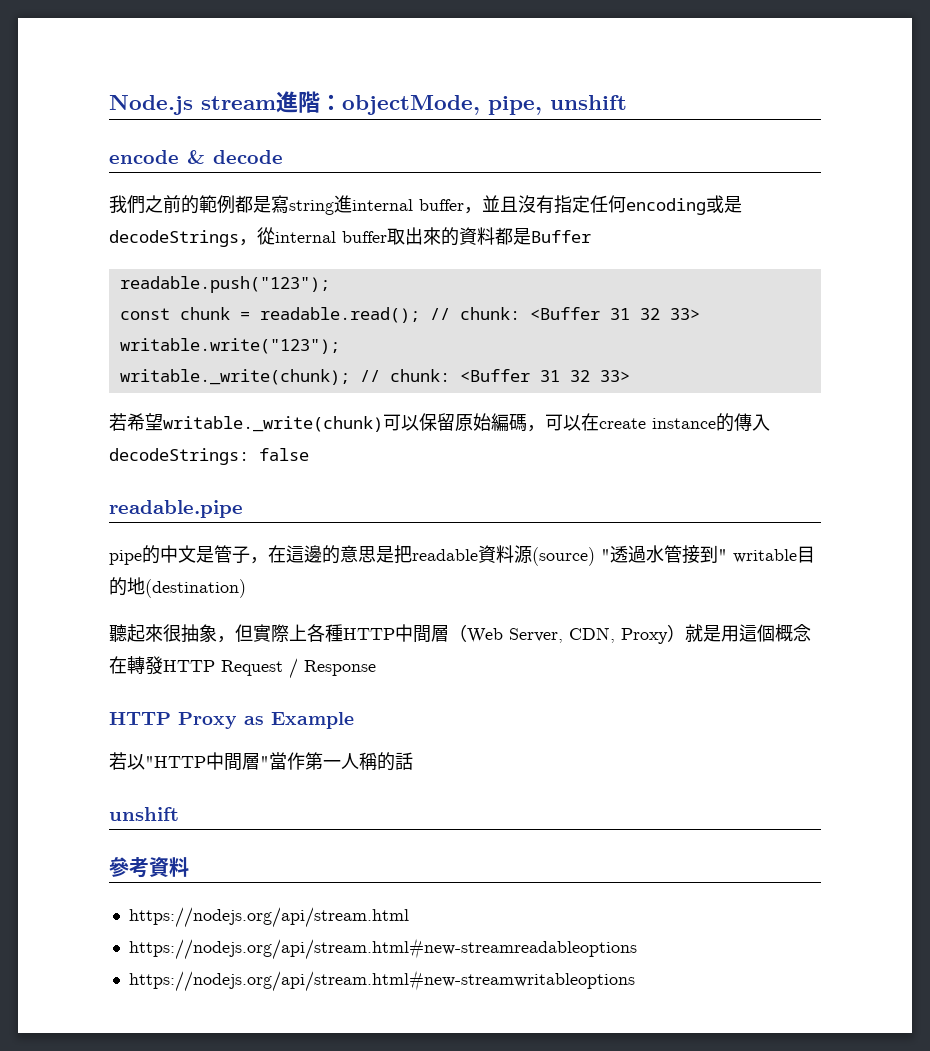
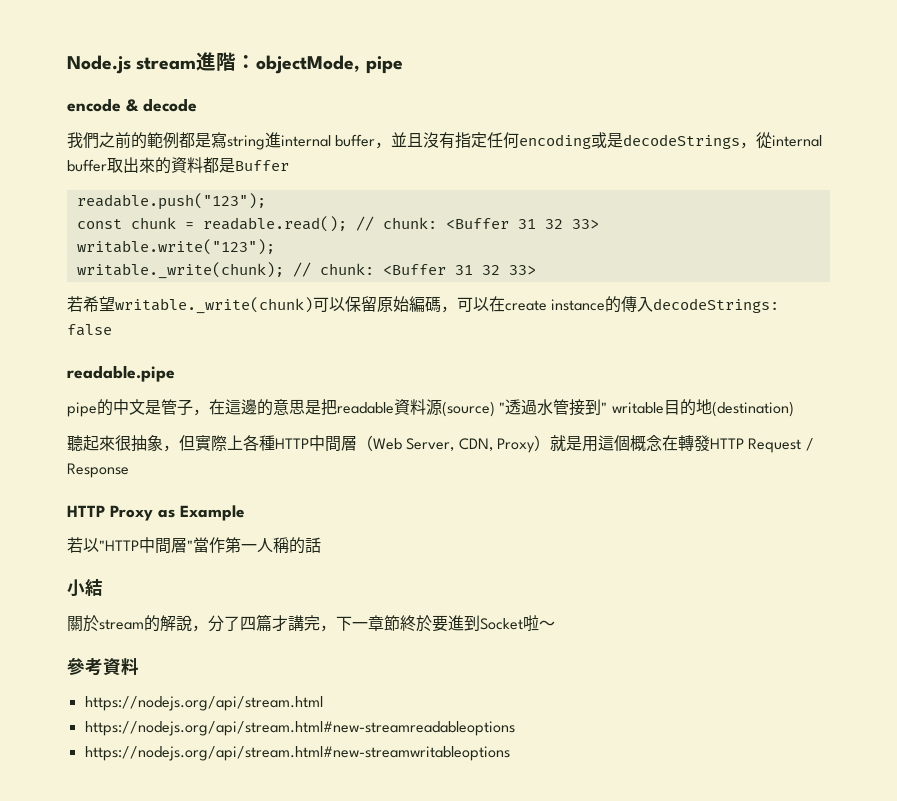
- Node.js stream進階：objectMode, pipe, unshift
+ Node.js stream進階：objectMode, pipe
  若以"HTTP中間層"當作第一人稱的話
- unshift
+ 小結
+ 關於stream的解說，分了四篇才講完，下一章節終於要進到Socket啦～

